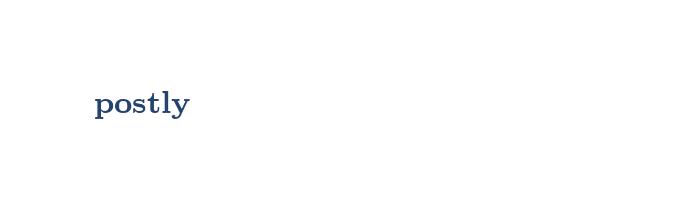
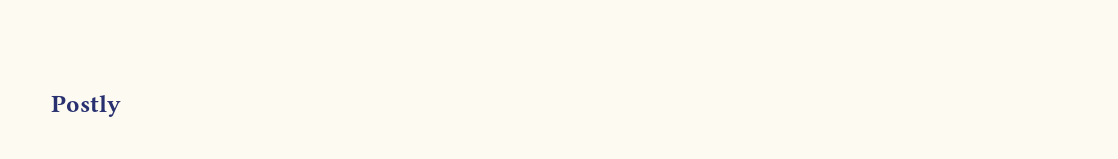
- postly
+ Postly

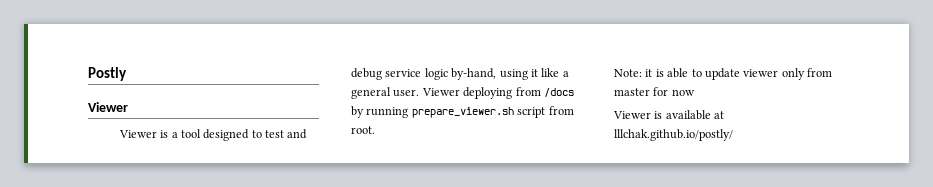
  Postly
+ Viewer
+ Viewer is a tool designed to test and debug service logic by-hand, using it like a general user. Viewer deploying from /docs by running prepare_viewer.sh script from root.
+ Note: it is able to update viewer only from master for now
+ Viewer is available at lllchak.github.io/postly/

